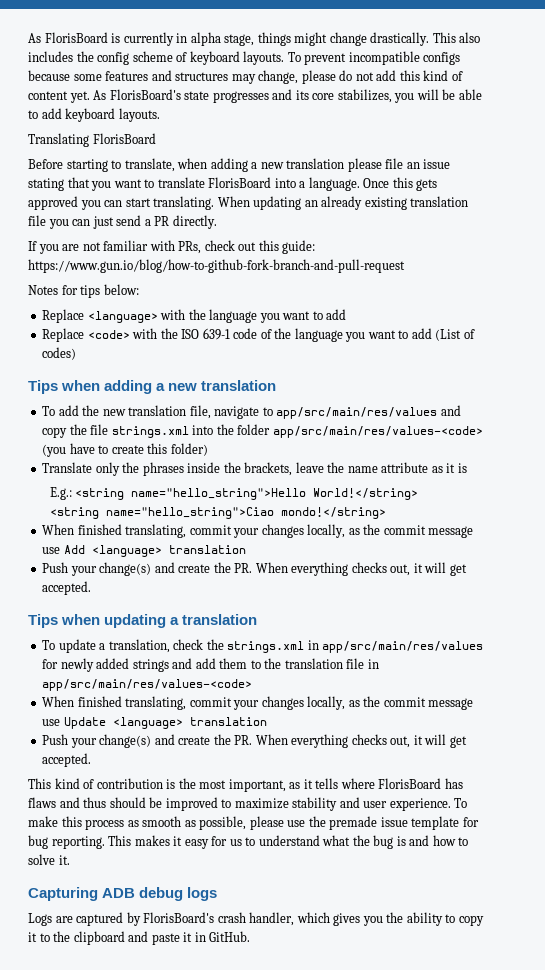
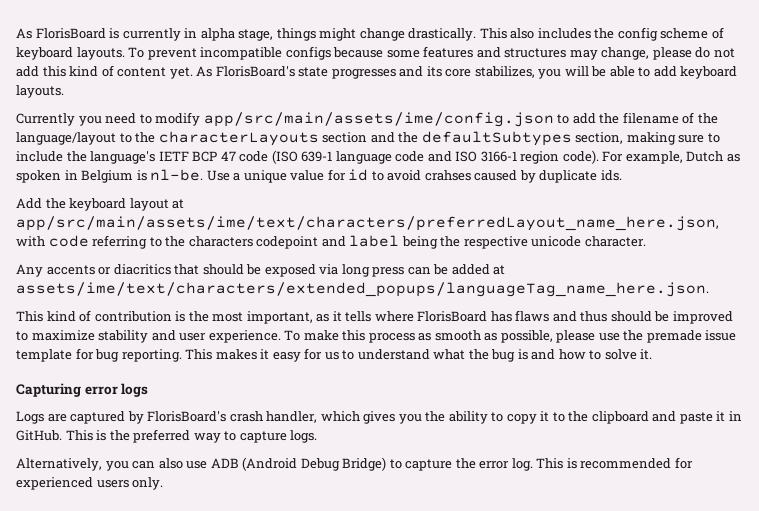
- Translating FlorisBoard
- Before starting to translate, when adding a new translation please file an issue stating that you want to translate FlorisBoard into a language. Once this gets approved you can start translating. When updating an already existing translation file you can just send a PR directly.
- If you are not familiar with PRs, check out this guide: https://www.gun.io/blog/how-to-github-fork-branch-and-pull-request
- Notes for tips below:
- Replace <language> with the language you want to add
- Replace <code> with the ISO 639-1 code of the language you want to add (List of codes)
- Tips when adding a new translation
- To add the new translation file, navigate to app/src/main/res/values and copy the file strings.xml into the folder app/src/main/res/values-<code> (you have to create this folder)
- Translate only the phrases inside the brackets, leave the name attribute as it is
- E.g.: <string name="hello_string">Hello World!</string>
- <string name="hello_string">Ciao mondo!</string>
- When finished translating, commit your changes locally, as the commit message use Add <language> translation
- Push your change(s) and create the PR. When everything checks out, it will get accepted.
- Tips when updating a translation
- To update a translation, check the strings.xml in app/src/main/res/values for newly added strings and add them to the translation file in app/src/main/res/values-<code>
- When finished translating, commit your changes locally, as the commit message use Update <language> translation
- Push your change(s) and create the PR. When everything checks out, it will get accepted.
+ Currently you need to modify app/src/main/assets/ime/config.json to add the filename of the language/layout to the characterLayouts section and the defaultSubtypes section, making sure to include the language's IETF BCP 47 code (ISO 639-1 language code and ISO 3166-1 region code). For example, Dutch as spoken in Belgium is nl-be. Use a unique value for id to avoid crahses caused by duplicate ids.
+ Add the keyboard layout at app/src/main/assets/ime/text/characters/preferredLayout_name_here.json, with code referring to the characters codepoint and label being the respective unicode character.
+ Any accents or diacritics that should be exposed via long press can be added at assets/ime/text/characters/extended_popups/languageTag_name_here.json.
- Capturing ADB debug logs
+ Capturing error logs
+ This is the preferred way to capture logs.
+ Alternatively, you can also use ADB (Android Debug Bridge) to capture the error log. This is recommended for experienced users only.

